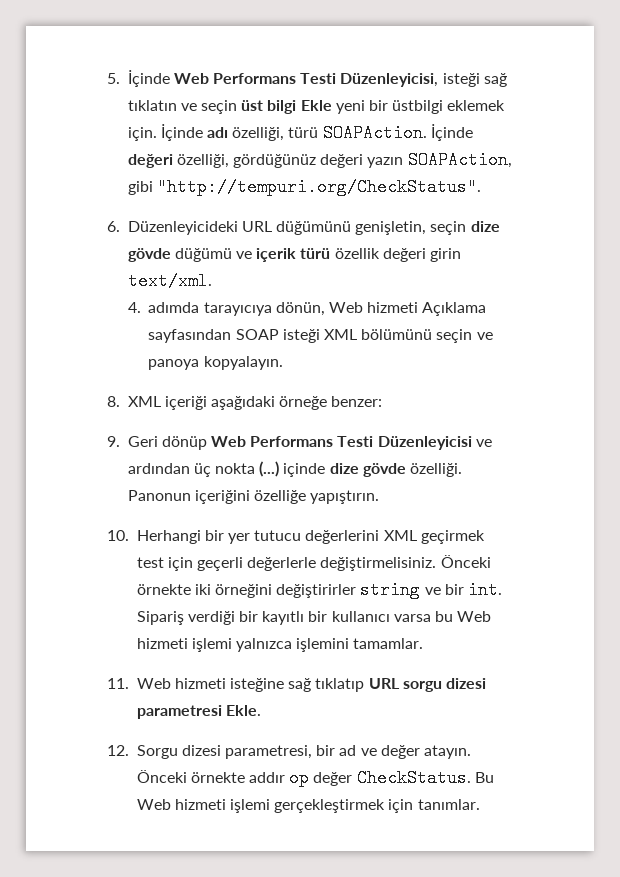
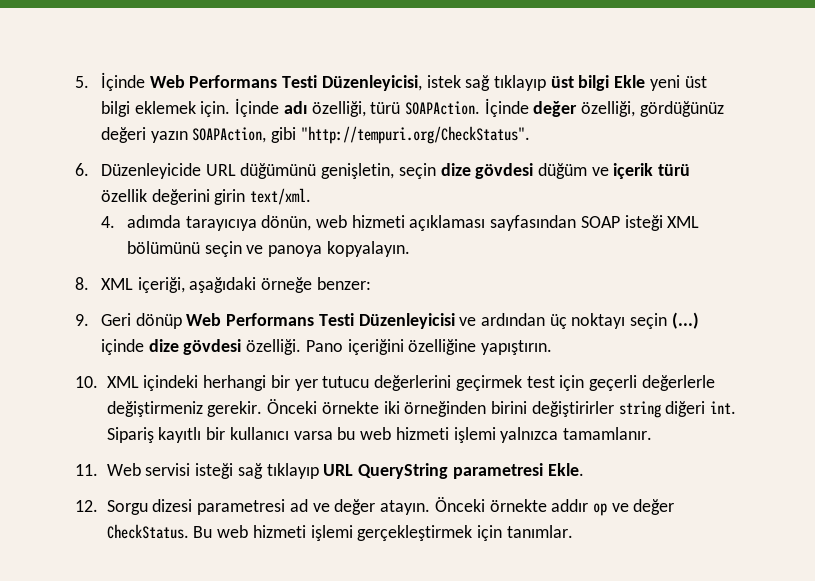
- 5. İçinde Web Performans Testi Düzenleyicisi, isteği sağ tıklatın ve seçin üst bilgi Ekle yeni bir üstbilgi eklemek için.
+ 5. İçinde Web Performans Testi Düzenleyicisi, istek sağ tıklayıp üst bilgi Ekle yeni üst bilgi eklemek için.
- İçinde değeri özelliği, gördüğünüz değeri yazın SOAPAction, gibi "http://tempuri.org/CheckStatus".
+ İçinde değer özelliği, gördüğünüz değeri yazın SOAPAction, gibi "http://tempuri.org/CheckStatus".
- 6. Düzenleyicideki URL düğümünü genişletin, seçin dize gövde düğümü ve içerik türü özellik değeri girin text/xml.
+ 6. Düzenleyicide URL düğümünü genişletin, seçin dize gövdesi düğüm ve içerik türü özellik değerini girin text/xml.
- 4. adımda tarayıcıya dönün, Web hizmeti Açıklama sayfasından SOAP isteği XML bölümünü seçin ve panoya kopyalayın.
+ 4. adımda tarayıcıya dönün, web hizmeti açıklaması sayfasından SOAP isteği XML bölümünü seçin ve panoya kopyalayın.
- 8. XML içeriği aşağıdaki örneğe benzer:
+ 8. XML içeriği, aşağıdaki örneğe benzer:
- 9. Geri dönüp Web Performans Testi Düzenleyicisi ve ardından üç nokta (...) içinde dize gövde özelliği. Panonun içeriğini özelliğe yapıştırın.
+ 9. Geri dönüp Web Performans Testi Düzenleyicisi ve ardından üç noktayı seçin (...) içinde dize gövdesi özelliği. Pano içeriğini özelliğine yapıştırın.
- 10. Herhangi bir yer tutucu değerlerini XML geçirmek test için geçerli değerlerle değiştirmelisiniz.
+ 10. XML içindeki herhangi bir yer tutucu değerlerini geçirmek test için geçerli değerlerle değiştirmeniz gerekir.
- Önceki örnekte iki örneğini değiştirirler string ve bir int. Sipariş verdiği bir kayıtlı bir kullanıcı varsa bu Web hizmeti işlemi yalnızca işlemini tamamlar.
+ Önceki örnekte iki örneğinden birini değiştirirler string diğeri int. Sipariş kayıtlı bir kullanıcı varsa bu web hizmeti işlemi yalnızca tamamlanır.
- 11. Web hizmeti isteğine sağ tıklatıp URL sorgu dizesi parametresi Ekle.
+ 11. Web servisi isteği sağ tıklayıp URL QueryString parametresi Ekle.
- 12. Sorgu dizesi parametresi, bir ad ve değer atayın.
+ 12. Sorgu dizesi parametresi ad ve değer atayın.
- Önceki örnekte addır op değer CheckStatus.
+ Önceki örnekte addır op ve değer CheckStatus.
- Bu Web hizmeti işlemi gerçekleştirmek için tanımlar.
+ Bu web hizmeti işlemi gerçekleştirmek için tanımlar.

